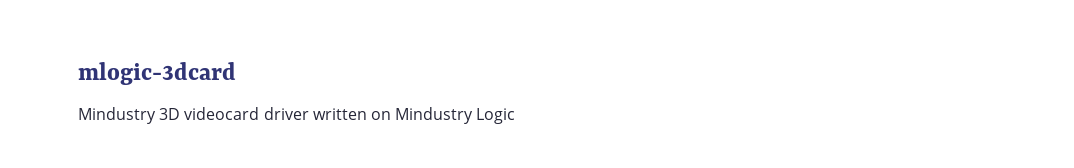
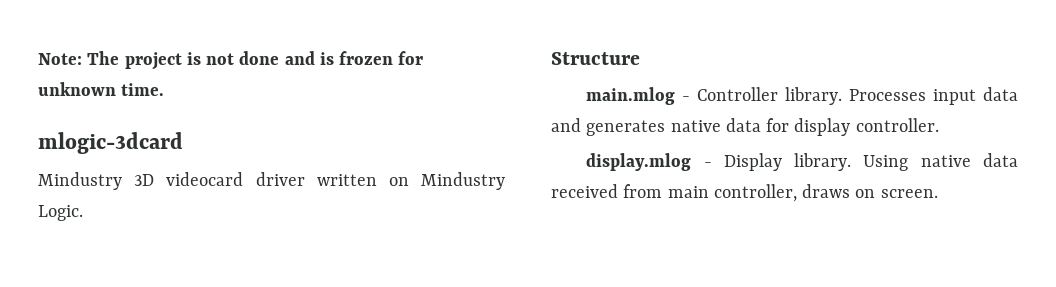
+ Note: The project is not done and is frozen for unknown time.
- Mindustry 3D videocard driver written on Mindustry Logic
+ Mindustry 3D videocard driver written on Mindustry Logic.
+ Structure
+ main.mlog - Controller library. Processes input data and generates native data for display controller.
+ display.mlog - Display library. Using native data received from main controller, draws on screen.

